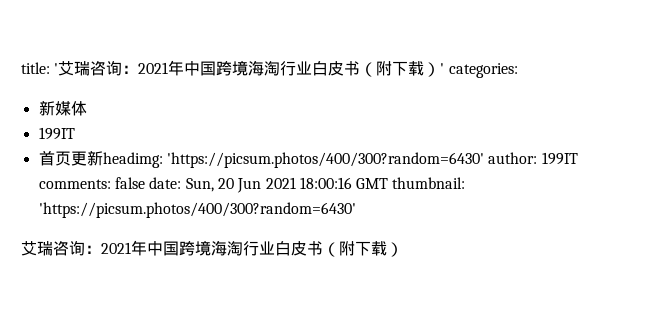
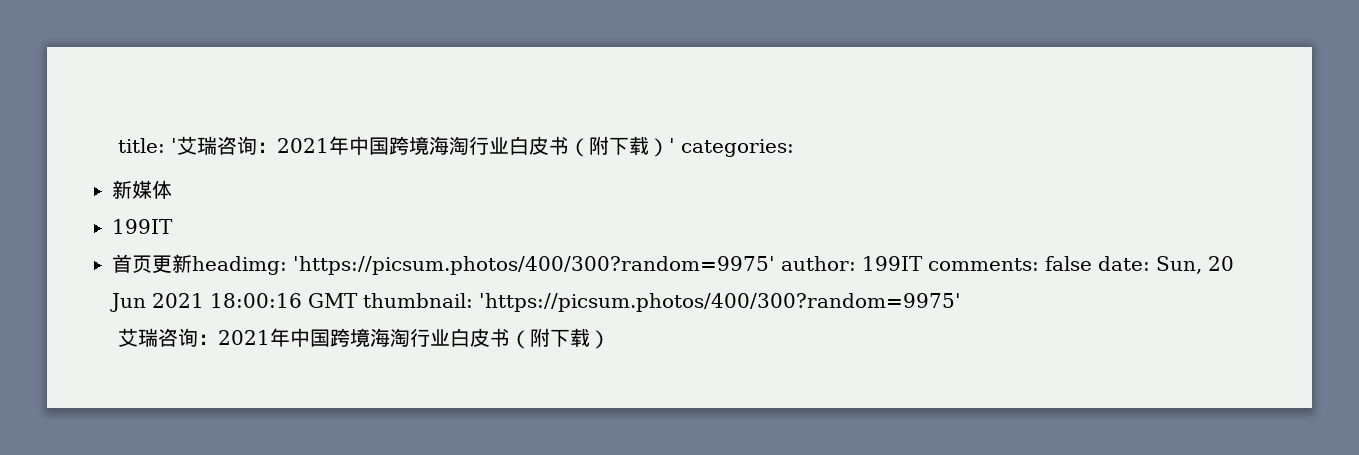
- 首页更新headimg: 'https://picsum.photos/400/300?random=6430' author: 199IT comments: false date: Sun, 20 Jun 2021 18:00:16 GMT thumbnail: 'https://picsum.photos/400/300?random=6430'
+ 首页更新headimg: 'https://picsum.photos/400/300?random=9975' author: 199IT comments: false date: Sun, 20 Jun 2021 18:00:16 GMT thumbnail: 'https://picsum.photos/400/300?random=9975'

